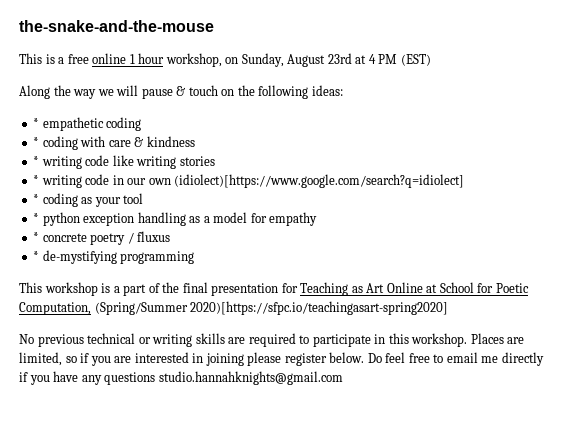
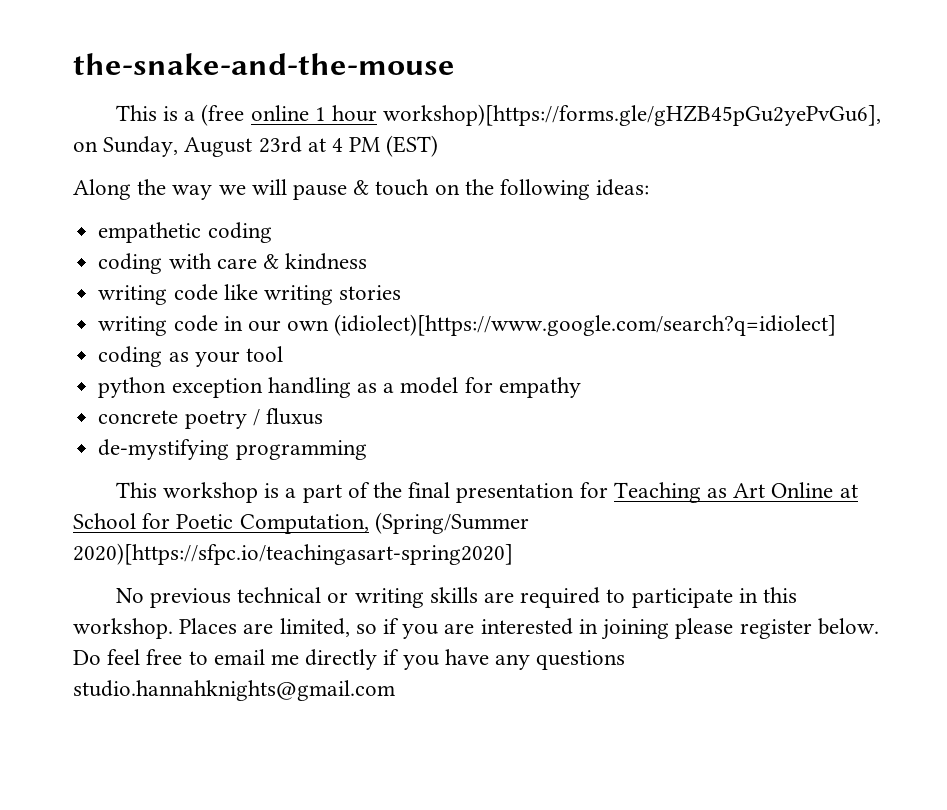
- This is a free online 1 hour workshop, on Sunday, August 23rd at 4 PM (EST)
+ This is a (free online 1 hour workshop)[https://forms.gle/gHZB45pGu2yePvGu6], on Sunday, August 23rd at 4 PM (EST)
- * empathetic coding
+ empathetic coding
- * coding with care & kindness
+ coding with care & kindness
- * writing code like writing stories
+ writing code like writing stories
- * writing code in our own (idiolect)[https://www.google.com/search?q=idiolect]
+ writing code in our own (idiolect)[https://www.google.com/search?q=idiolect]
- * coding as your tool
+ coding as your tool
- * python exception handling as a model for empathy
+ python exception handling as a model for empathy
- * concrete poetry / fluxus
+ concrete poetry / fluxus
- * de-mystifying programming
+ de-mystifying programming

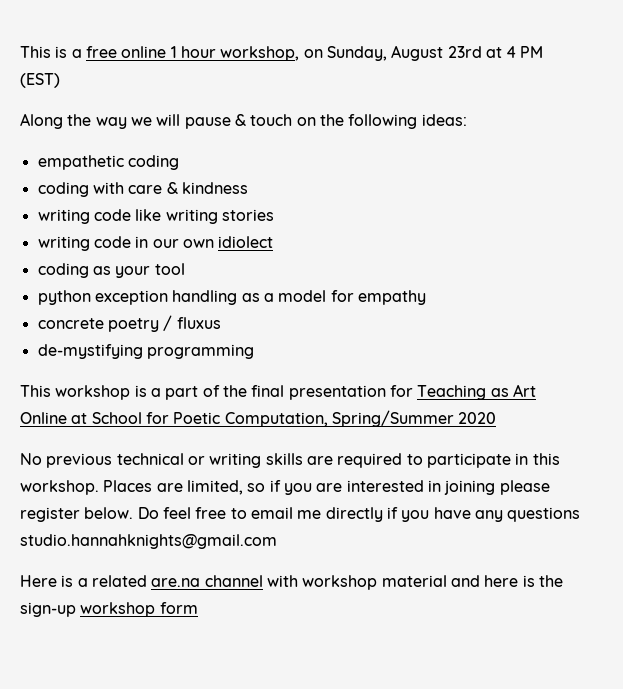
- the-snake-and-the-mouse
- This is a (free online 1 hour workshop)[https://forms.gle/gHZB45pGu2yePvGu6], on Sunday, August 23rd at 4 PM (EST)
+ This is a free online 1 hour workshop, on Sunday, August 23rd at 4 PM (EST)
- writing code in our own (idiolect)[https://www.google.com/search?q=idiolect]
+ writing code in our own idiolect
- This workshop is a part of the final presentation for Teaching as Art Online at School for Poetic Computation, (Spring/Summer 2020)[https://sfpc.io/teachingasart-spring2020]
+ This workshop is a part of the final presentation for Teaching as Art Online at School for Poetic Computation, Spring/Summer 2020
+ Here is a related are.na channel with workshop material and here is the sign-up workshop form

